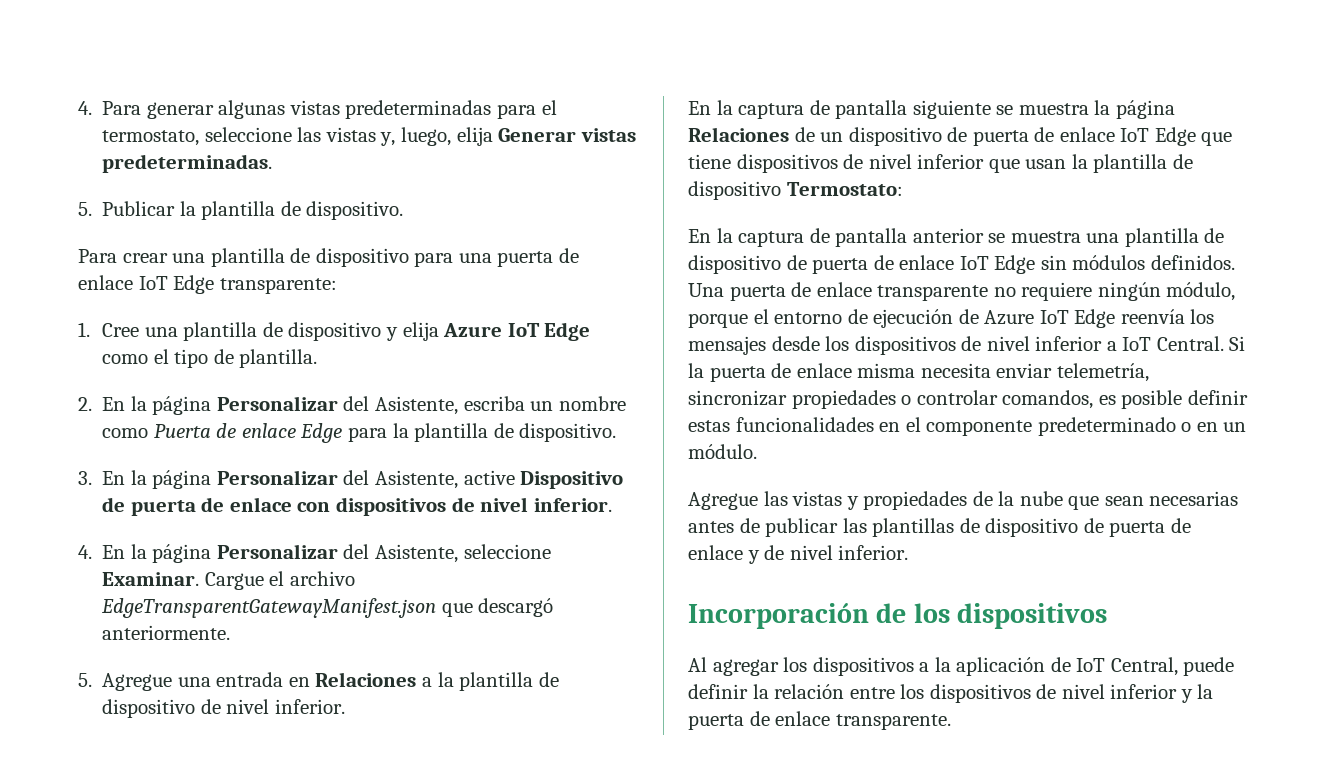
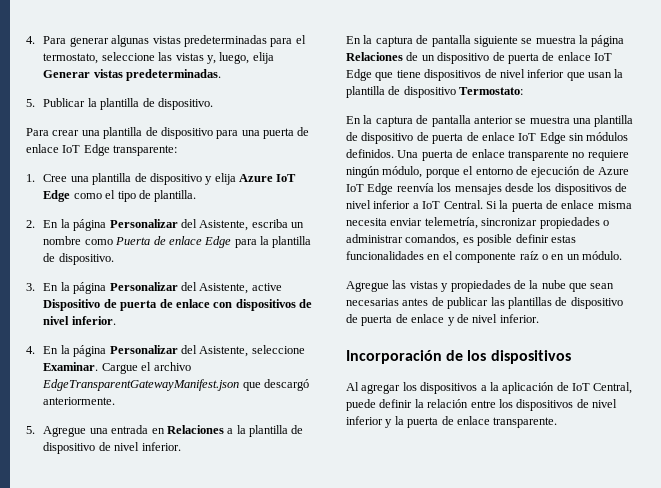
- Si la puerta de enlace misma necesita enviar telemetría, sincronizar propiedades o controlar comandos, es posible definir estas funcionalidades en el componente predeterminado o en un módulo.
+ Si la puerta de enlace misma necesita enviar telemetría, sincronizar propiedades o administrar comandos, es posible definir estas funcionalidades en el componente raíz o en un módulo.

